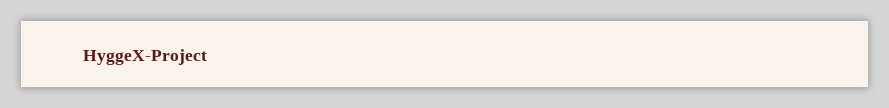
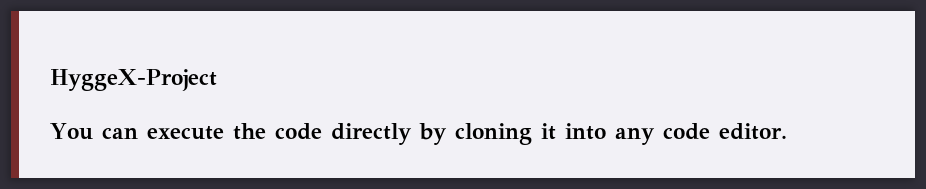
+ You can execute the code directly by cloning it into any code editor.

